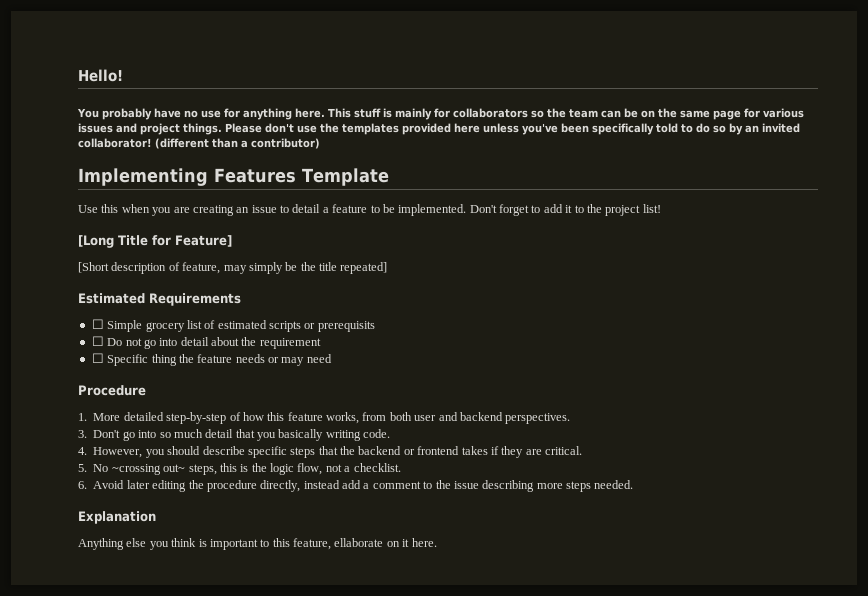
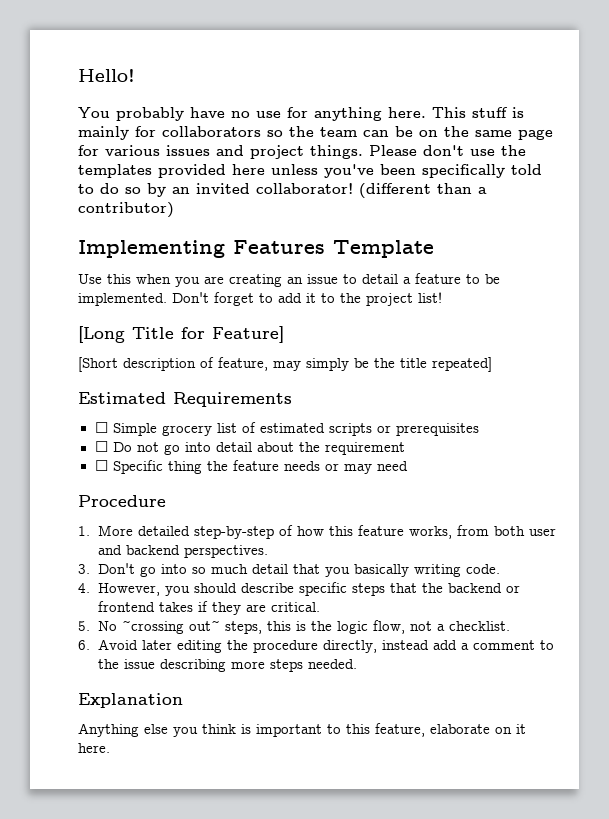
- ☐ Simple grocery list of estimated scripts or prerequisits
+ ☐ Simple grocery list of estimated scripts or prerequisites
- Anything else you think is important to this feature, ellaborate on it here.
+ Anything else you think is important to this feature, elaborate on it here.

